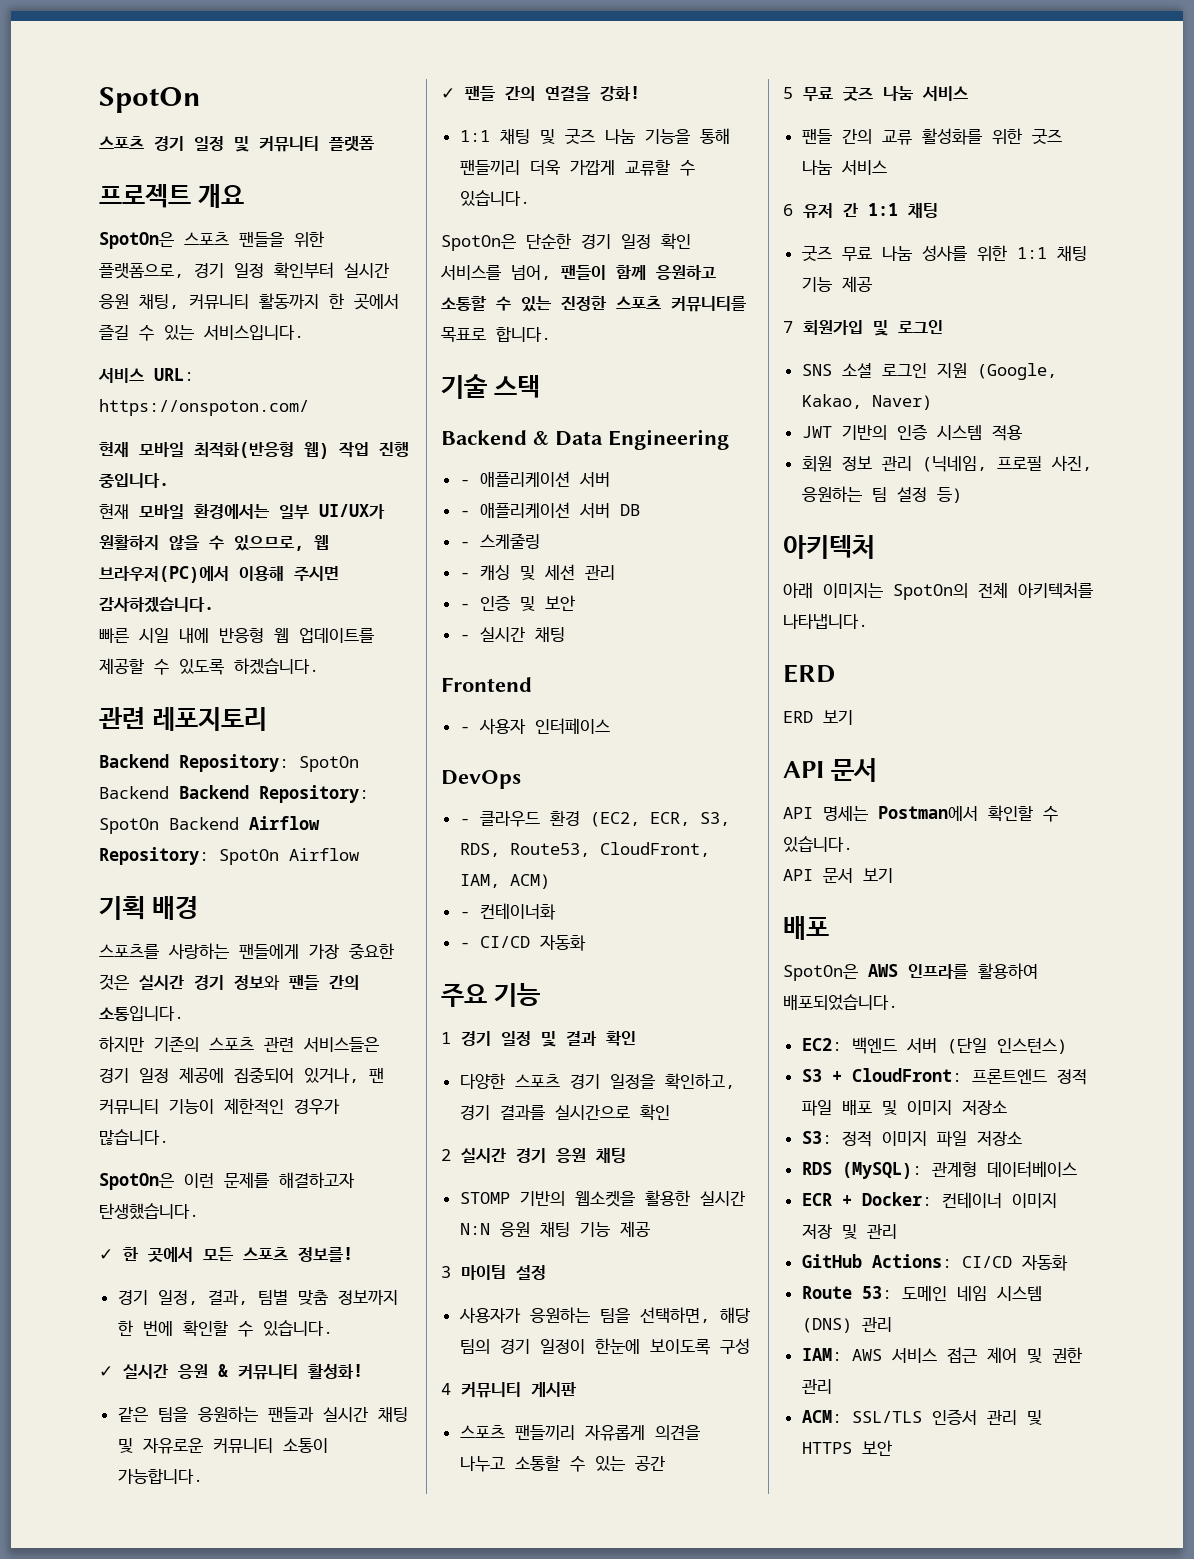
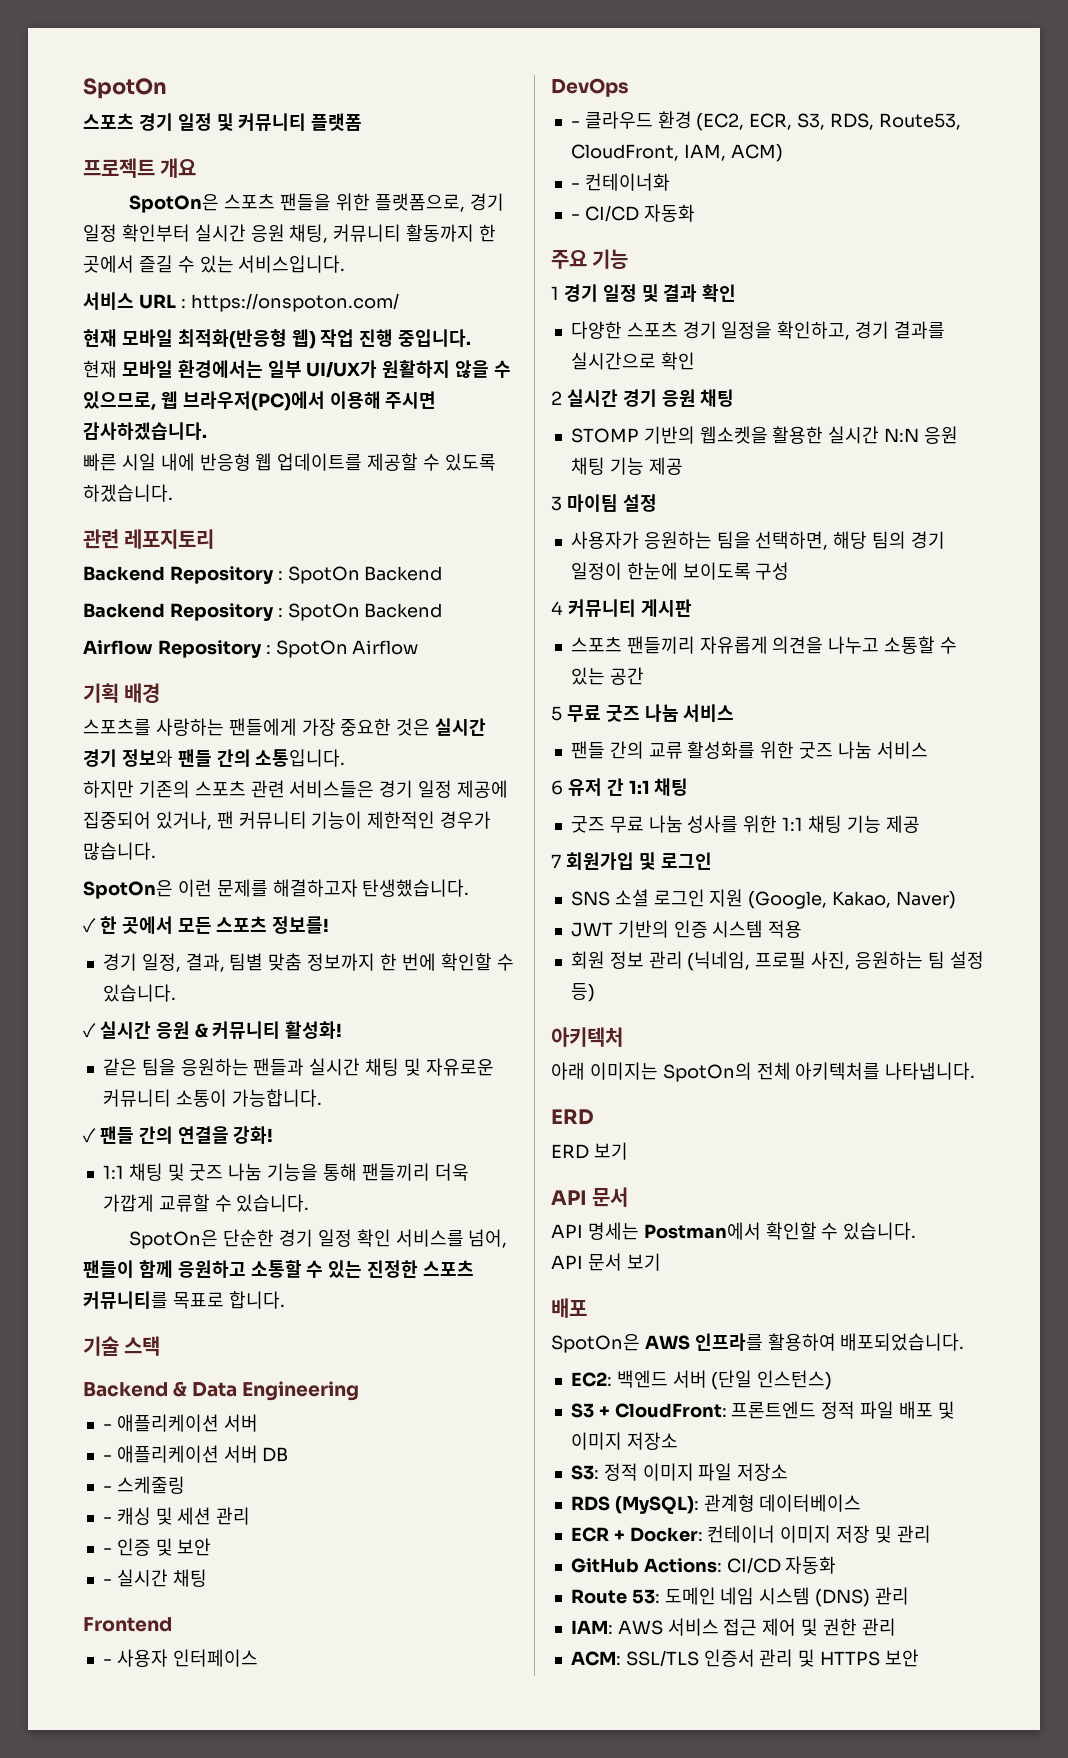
- 서비스 URL: https://onspoton.com/
+ 서비스 URL : https://onspoton.com/
  관련 레포지토리
- Backend Repository: SpotOn Backend Backend Repository: SpotOn Backend Airflow Repository: SpotOn Airflow
+ Backend Repository : SpotOn Backend
+ Backend Repository : SpotOn Backend
+ Airflow Repository : SpotOn Airflow

